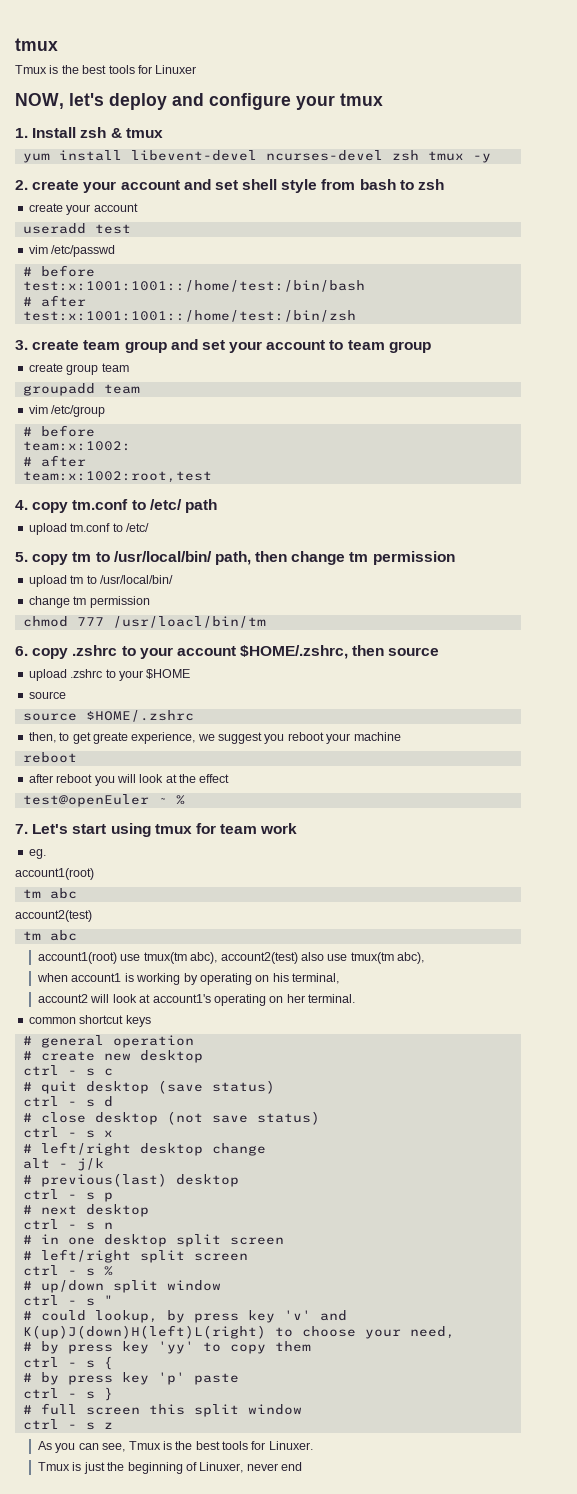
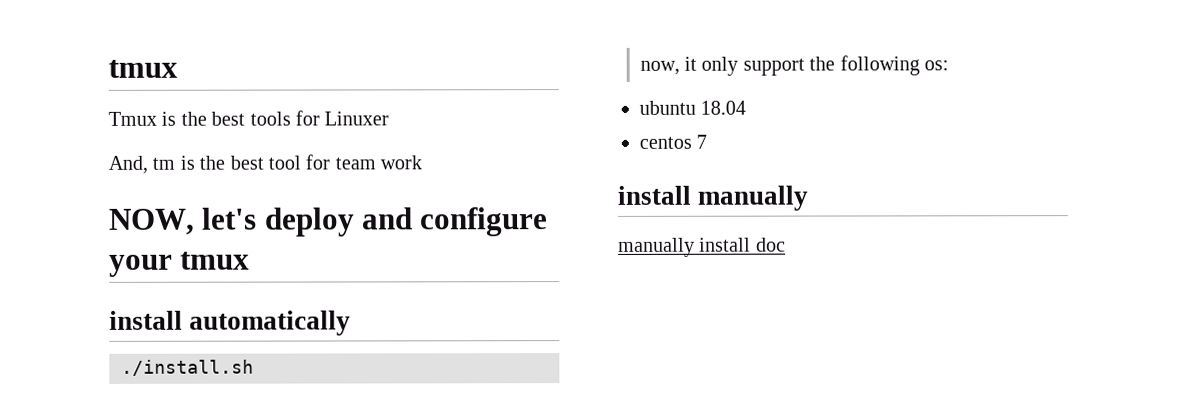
+ And, tm is the best tool for team work
- 1. Install zsh & tmux
- yum install libevent-devel ncurses-devel zsh tmux -y
- 2. create your account and set shell style from bash to zsh
- create your account
- useradd test
- vim /etc/passwd
- # before
- test:x:1001:1001::/home/test:/bin/bash
- # after
- test:x:1001:1001::/home/test:/bin/zsh
- 3. create team group and set your account to team group
- create group team
- groupadd team
- vim /etc/group
- # before
- team:x:1002:
- # after
- team:x:1002:root,test
- 4. copy tm.conf to /etc/ path
- upload tm.conf to /etc/
- 5. copy tm to /usr/local/bin/ path, then change tm permission
- upload tm to /usr/local/bin/
- change tm permission
- chmod 777 /usr/loacl/bin/tm
- 6. copy .zshrc to your account $HOME/.zshrc, then source
- upload .zshrc to your $HOME
- source
- source $HOME/.zshrc
- then, to get greate experience, we suggest you reboot your machine
- reboot
- after reboot you will look at the effect
- test@openEuler ~ %
- 7. Let's start using tmux for team work
- eg.
- account1(root)
- tm abc
- account2(test)
- tm abc
- account1(root) use tmux(tm abc), account2(test) also use tmux(tm abc),
- when account1 is working by operating on his terminal,
- account2 will look at account1's operating on her terminal.
- common shortcut keys
- # general operation
- # create new desktop
- ctrl - s c
- # quit desktop (save status)
- ctrl - s d
- # close desktop (not save status)
- ctrl - s x
- # left/right desktop change
- alt - j/k
- # previous(last) desktop
- ctrl - s p
- # next desktop
- ctrl - s n
- # in one desktop split screen
- # left/right split screen
- ctrl - s %
- # up/down split window
- ctrl - s "
- # could lookup, by press key 'v' and K(up)J(down)H(left)L(right) to choose your need,
- # by press key 'yy' to copy them
- ctrl - s {
- # by press key 'p' paste
- ctrl - s }
- # full screen this split window
- ctrl - s z
- As you can see, Tmux is the best tools for Linuxer.
- Tmux is just the beginning of Linuxer, never end
+ install automatically
+ ./install.sh
+ now, it only support the following os:
+ ubuntu 18.04
+ centos 7
+ install manually
+ manually install doc

